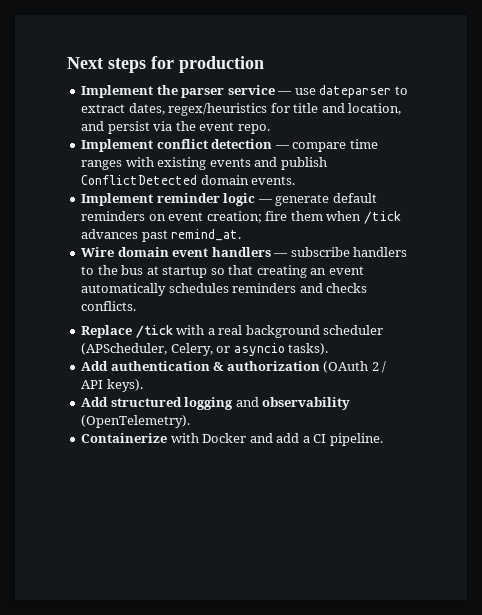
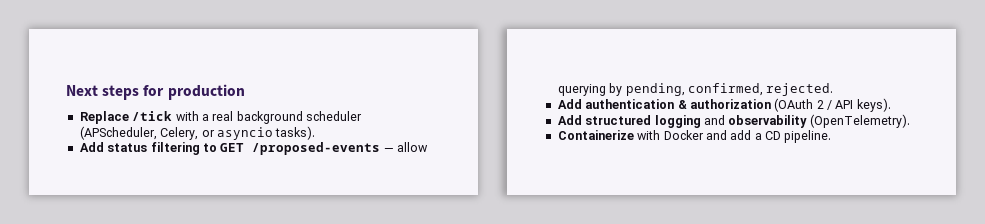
- Implement the parser service — use dateparser to extract dates, regex/heuristics for title and location, and persist via the event repo.
- Implement conflict detection — compare time ranges with existing events and publish ConflictDetected domain events.
- Implement reminder logic — generate default reminders on event creation; fire them when /tick advances past remind_at.
- Wire domain event handlers — subscribe handlers to the bus at startup so that creating an event automatically schedules reminders and checks conflicts.
+ Add status filtering to GET /proposed-events — allow querying by pending, confirmed, rejected.
- Containerize with Docker and add a CI pipeline.
+ Containerize with Docker and add a CD pipeline.

